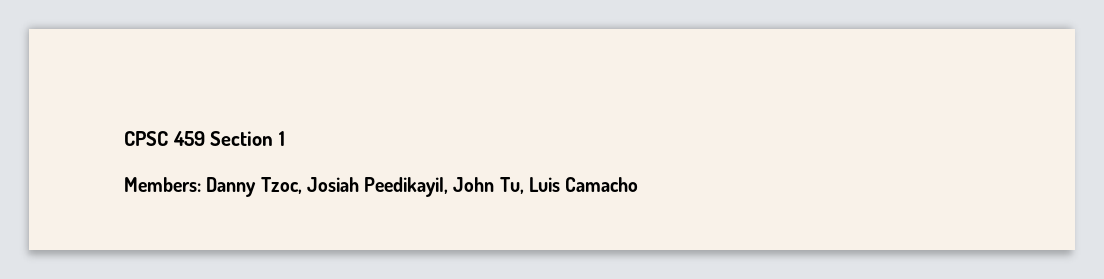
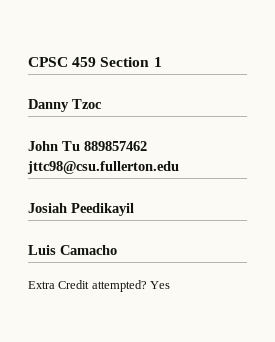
- Members: Danny Tzoc, Josiah Peedikayil, John Tu, Luis Camacho
+ Danny Tzoc
+ John Tu 889857462 jttc98@csu.fullerton.edu
+ Josiah Peedikayil
+ Luis Camacho
+ Extra Credit attempted? Yes

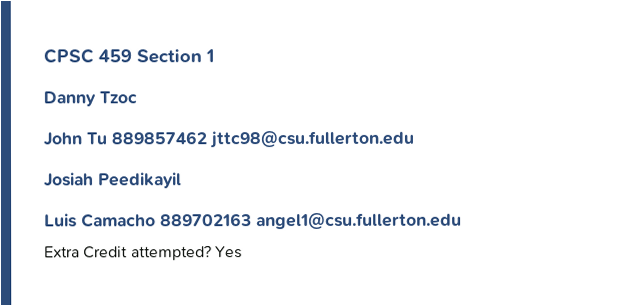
- Luis Camacho
+ Luis Camacho 889702163 angel1@csu.fullerton.edu

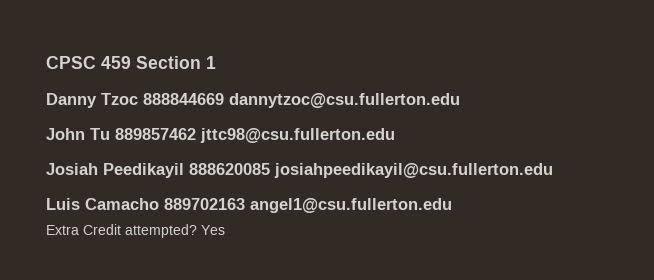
- Danny Tzoc
+ Danny Tzoc 888844669 dannytzoc@csu.fullerton.edu
- Josiah Peedikayil
+ Josiah Peedikayil 888620085 josiahpeedikayil@csu.fullerton.edu

